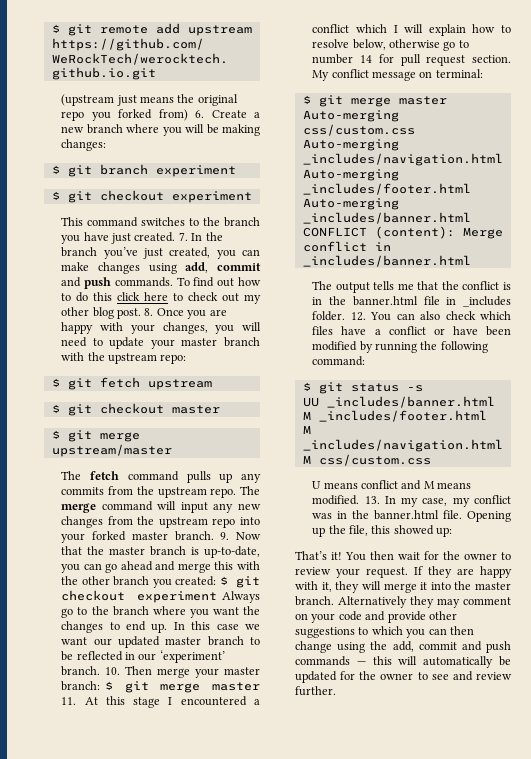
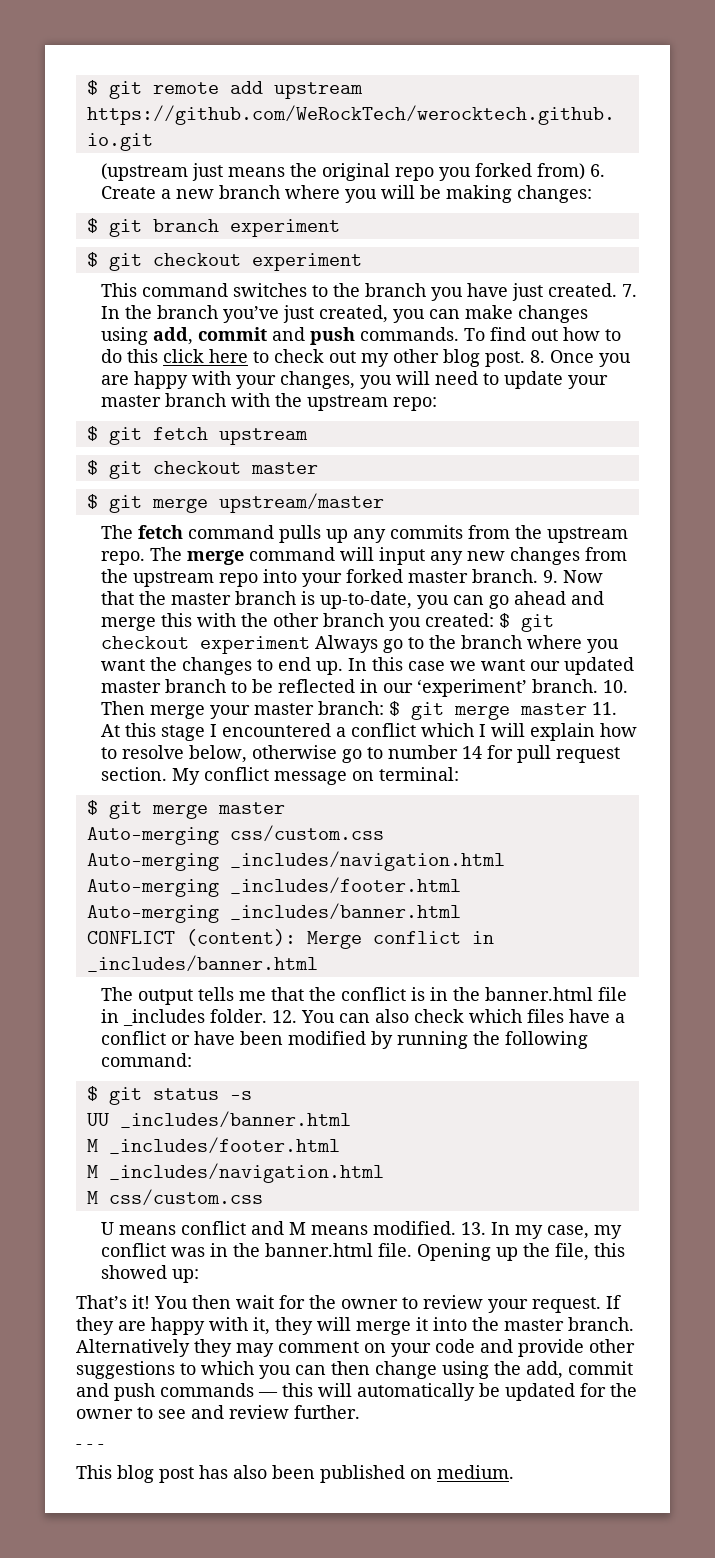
+ - - -
+ This blog post has also been published on medium.

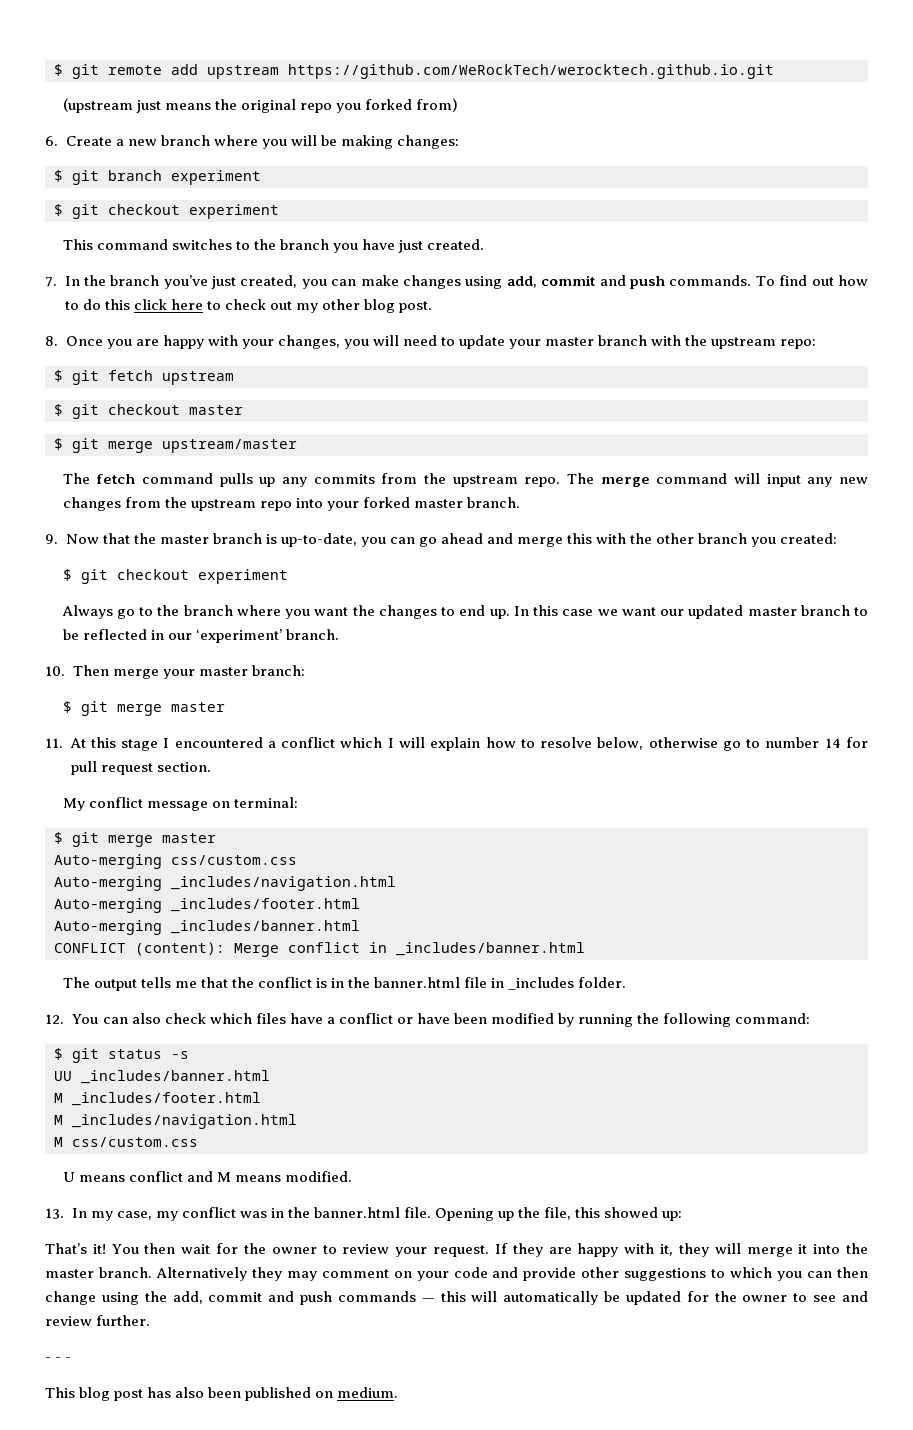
- (upstream just means the original repo you forked from) 6. Create a new branch where you will be making changes:
+ (upstream just means the original repo you forked from)
+ 6. Create a new branch where you will be making changes:
- This command switches to the branch you have just created. 7. In the branch you’ve just created, you can make changes using add, commit and push commands.
+ This command switches to the branch you have just created.
+ 7. In the branch you’ve just created, you can make changes using add, commit and push commands.
- To find out how to do this click here to check out my other blog post. 8. Once you are happy with your changes, you will need to update your master branch with the upstream repo:
+ To find out how to do this click here to check out my other blog post.
+ 8. Once you are happy with your changes, you will need to update your master branch with the upstream repo:
- The merge command will input any new changes from the upstream repo into your forked master branch. 9. Now that the master branch is up-to-date, you can go ahead and merge this with the other branch you created: $ git checkout experiment Always go to the branch where you want the changes to end up.
+ The merge command will input any new changes from the upstream repo into your forked master branch.
+ 9. Now that the master branch is up-to-date, you can go ahead and merge this with the other branch you created:
+ $ git checkout experiment
+ Always go to the branch where you want the changes to end up.
- In this case we want our updated master branch to be reflected in our ‘experiment’ branch. 10. Then merge your master branch: $ git merge master 11. At this stage I encountered a conflict which I will explain how to resolve below, otherwise go to number 14 for pull request section. My conflict message on terminal:
+ In this case we want our updated master branch to be reflected in our ‘experiment’ branch.
+ 10. Then merge your master branch:
+ $ git merge master
+ 11. At this stage I encountered a conflict which I will explain how to resolve below, otherwise go to number 14 for pull request section.
+ My conflict message on terminal:
- The output tells me that the conflict is in the banner.html file in _includes folder. 12. You can also check which files have a conflict or have been modified by running the following command:
+ The output tells me that the conflict is in the banner.html file in _includes folder.
+ 12. You can also check which files have a conflict or have been modified by running the following command:
- U means conflict and M means modified. 13. In my case, my conflict was in the banner.html file.
+ U means conflict and M means modified.
+ 13. In my case, my conflict was in the banner.html file.

